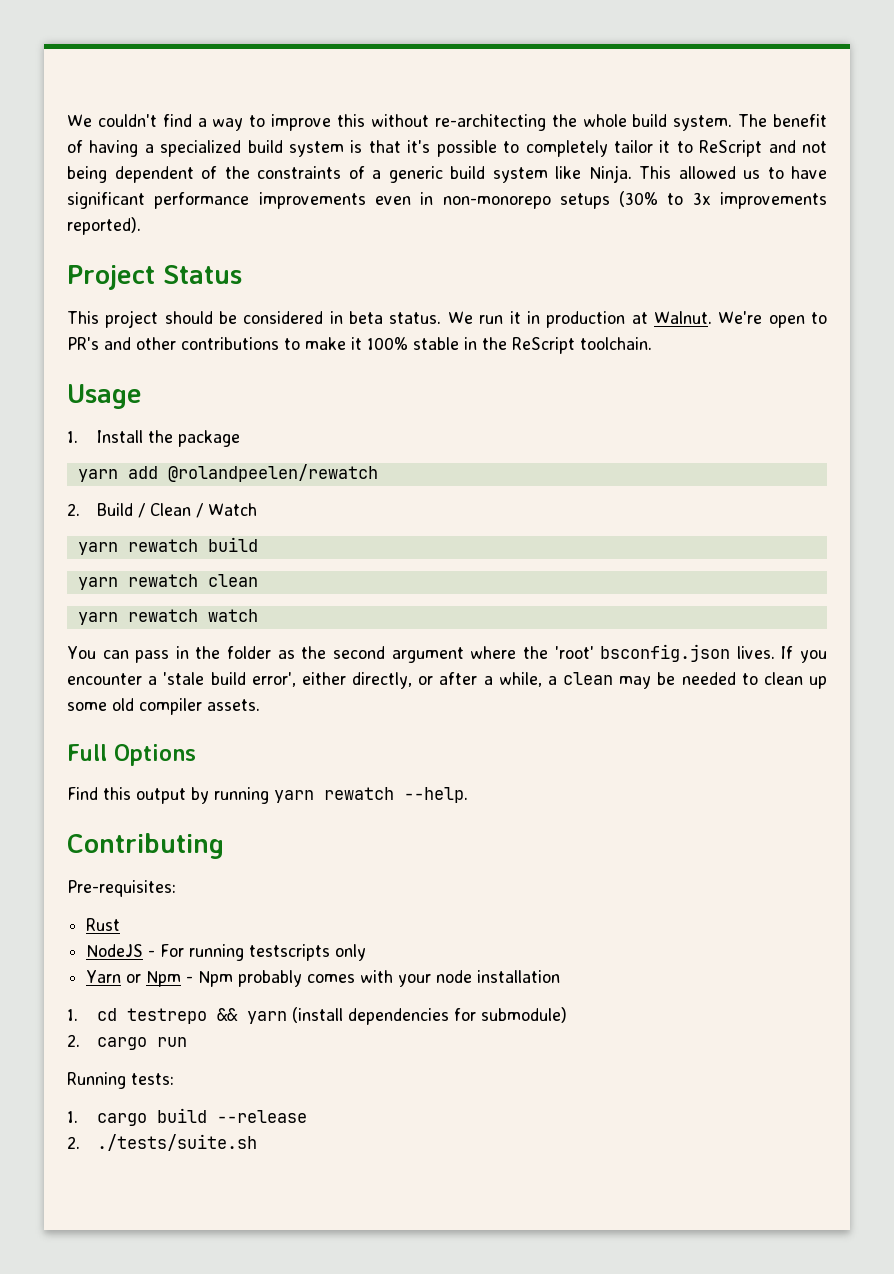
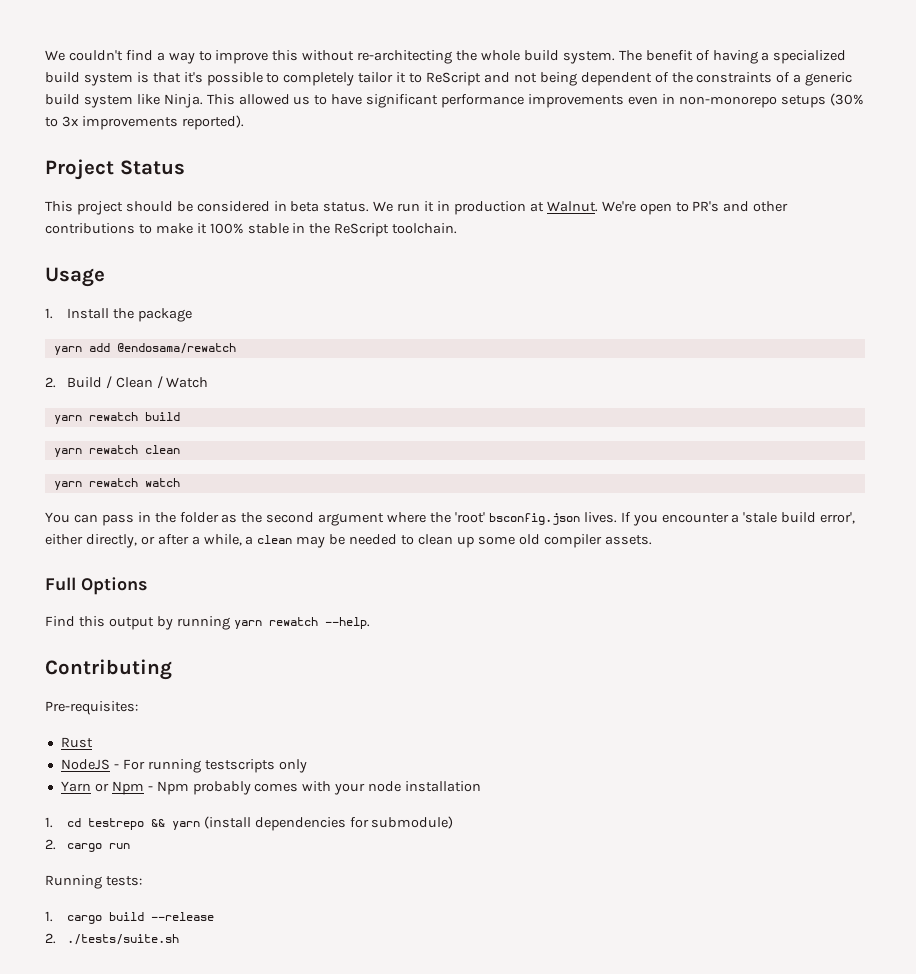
- yarn add @rolandpeelen/rewatch
+ yarn add @endosama/rewatch

